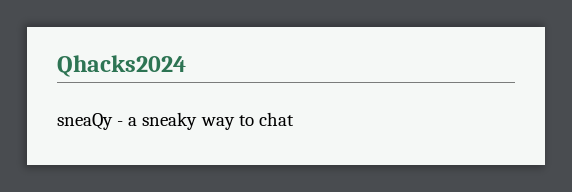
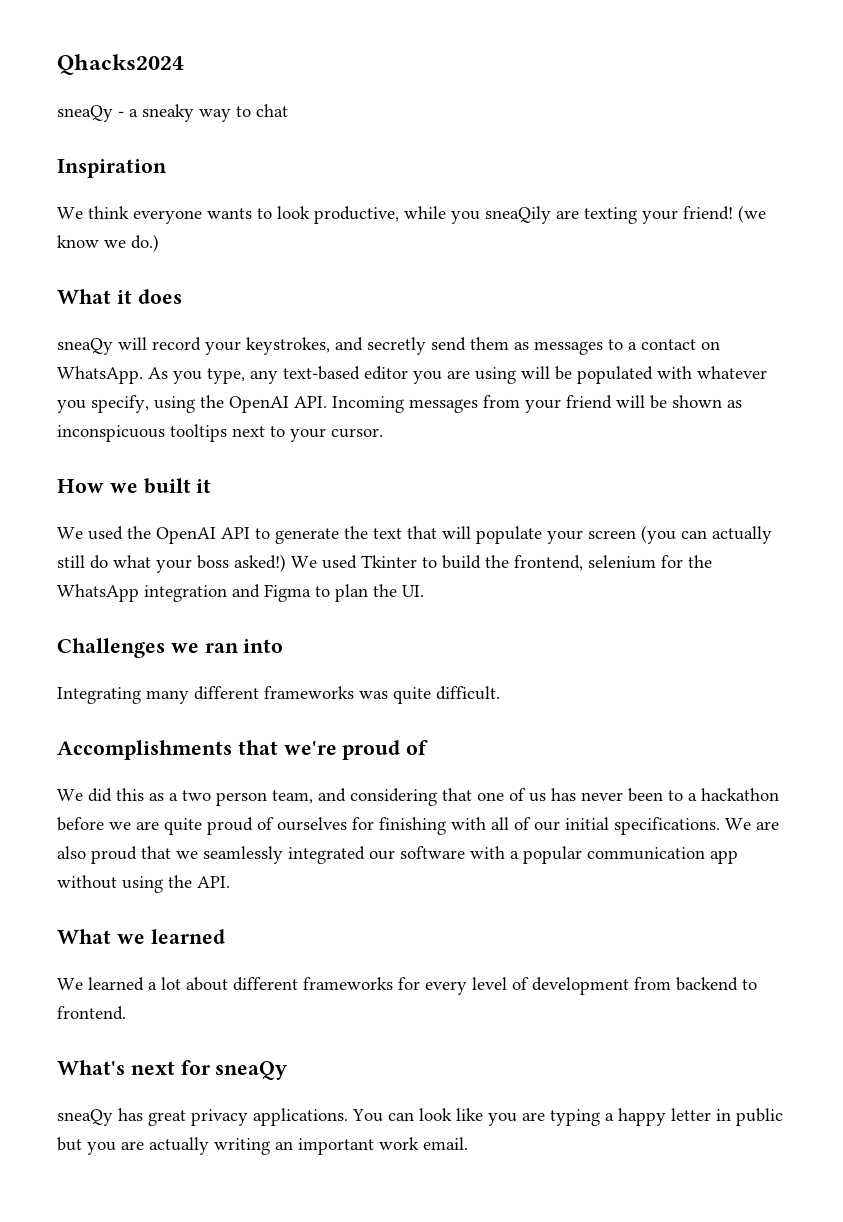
+ Inspiration
+ We think everyone wants to look productive, while you sneaQily are texting your friend! (we know we do.)
+ What it does
+ sneaQy will record your keystrokes, and secretly send them as messages to a contact on WhatsApp. As you type, any text-based editor you are using will be populated with whatever you specify, using the OpenAI API. Incoming messages from your friend will be shown as inconspicuous tooltips next to your cursor.
+ How we built it
+ We used the OpenAI API to generate the text that will populate your screen (you can actually still do what your boss asked!) We used Tkinter to build the frontend, selenium for the WhatsApp integration and Figma to plan the UI.
+ Challenges we ran into
+ Integrating many different frameworks was quite difficult.
+ Accomplishments that we're proud of
+ We did this as a two person team, and considering that one of us has never been to a hackathon before we are quite proud of ourselves for finishing with all of our initial specifications. We are also proud that we seamlessly integrated our software with a popular communication app without using the API.
+ What we learned
+ We learned a lot about different frameworks for every level of development from backend to frontend.
+ What's next for sneaQy
+ sneaQy has great privacy applications. You can look like you are typing a happy letter in public but you are actually writing an important work email.

